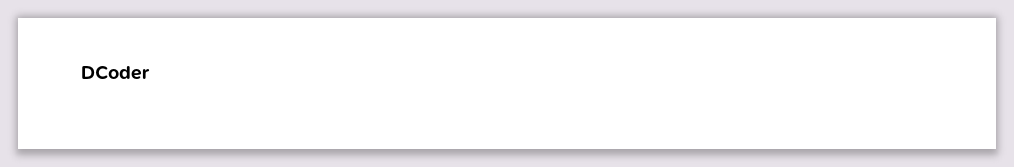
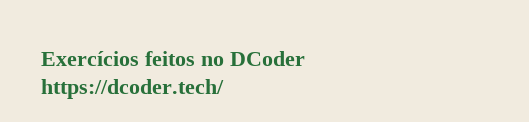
- DCoder
+ Exercícios feitos no DCoder https://dcoder.tech/

